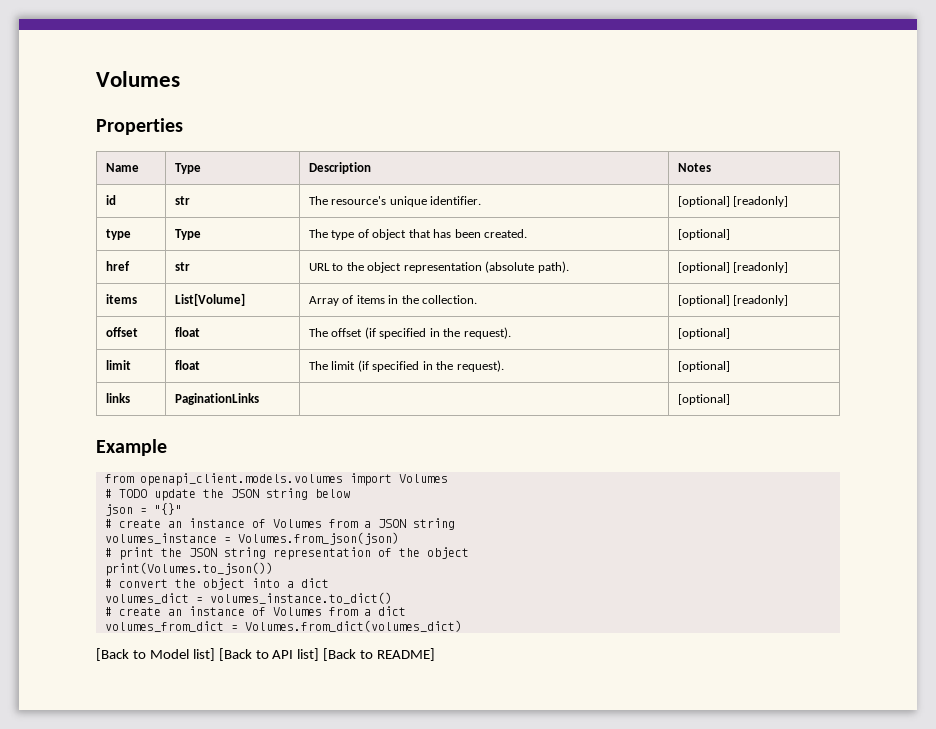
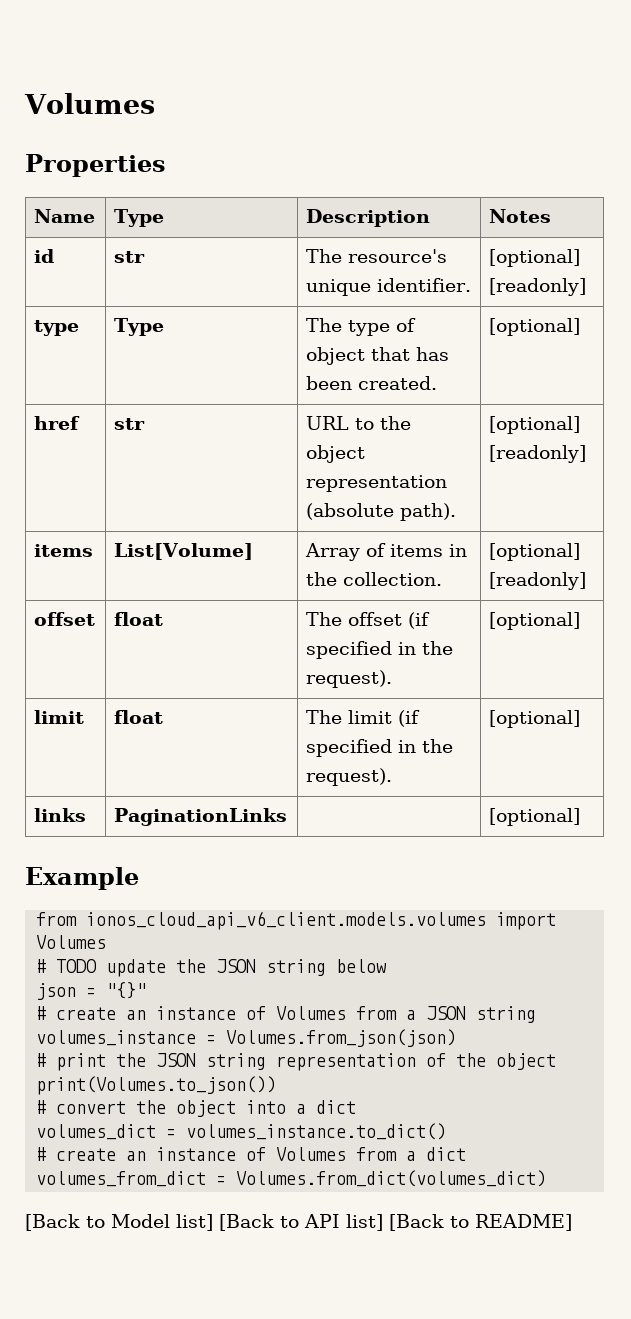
- from openapi_client.models.volumes import Volumes
+ from ionos_cloud_api_v6_client.models.volumes import Volumes

